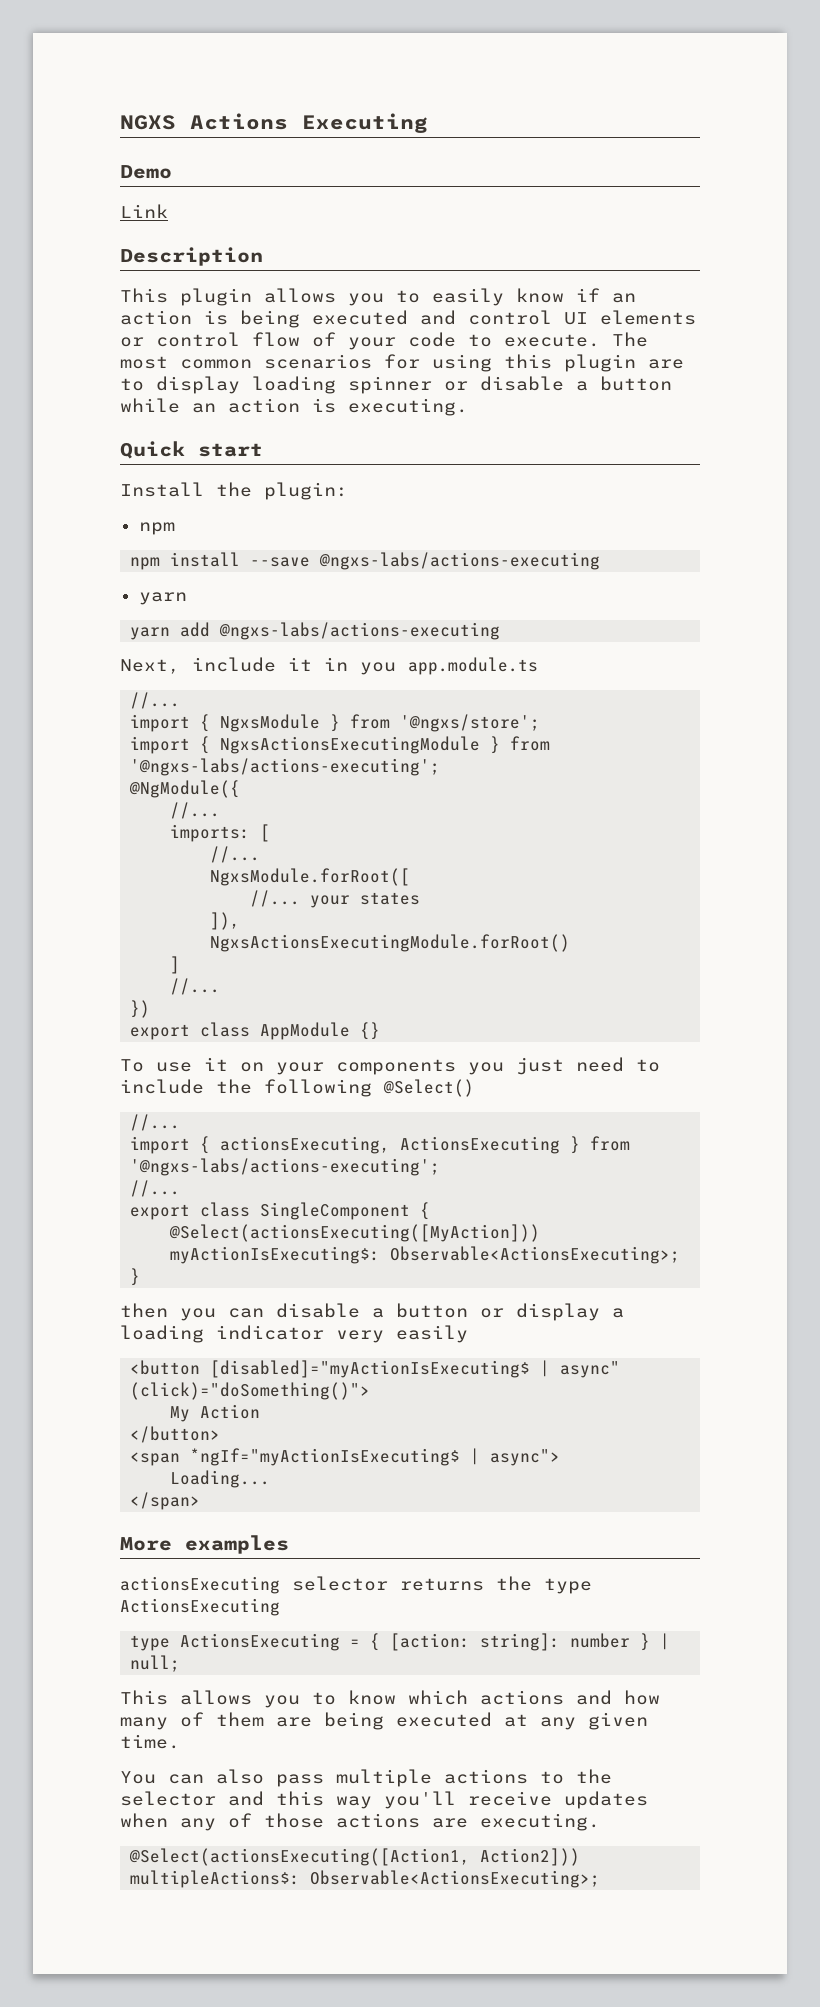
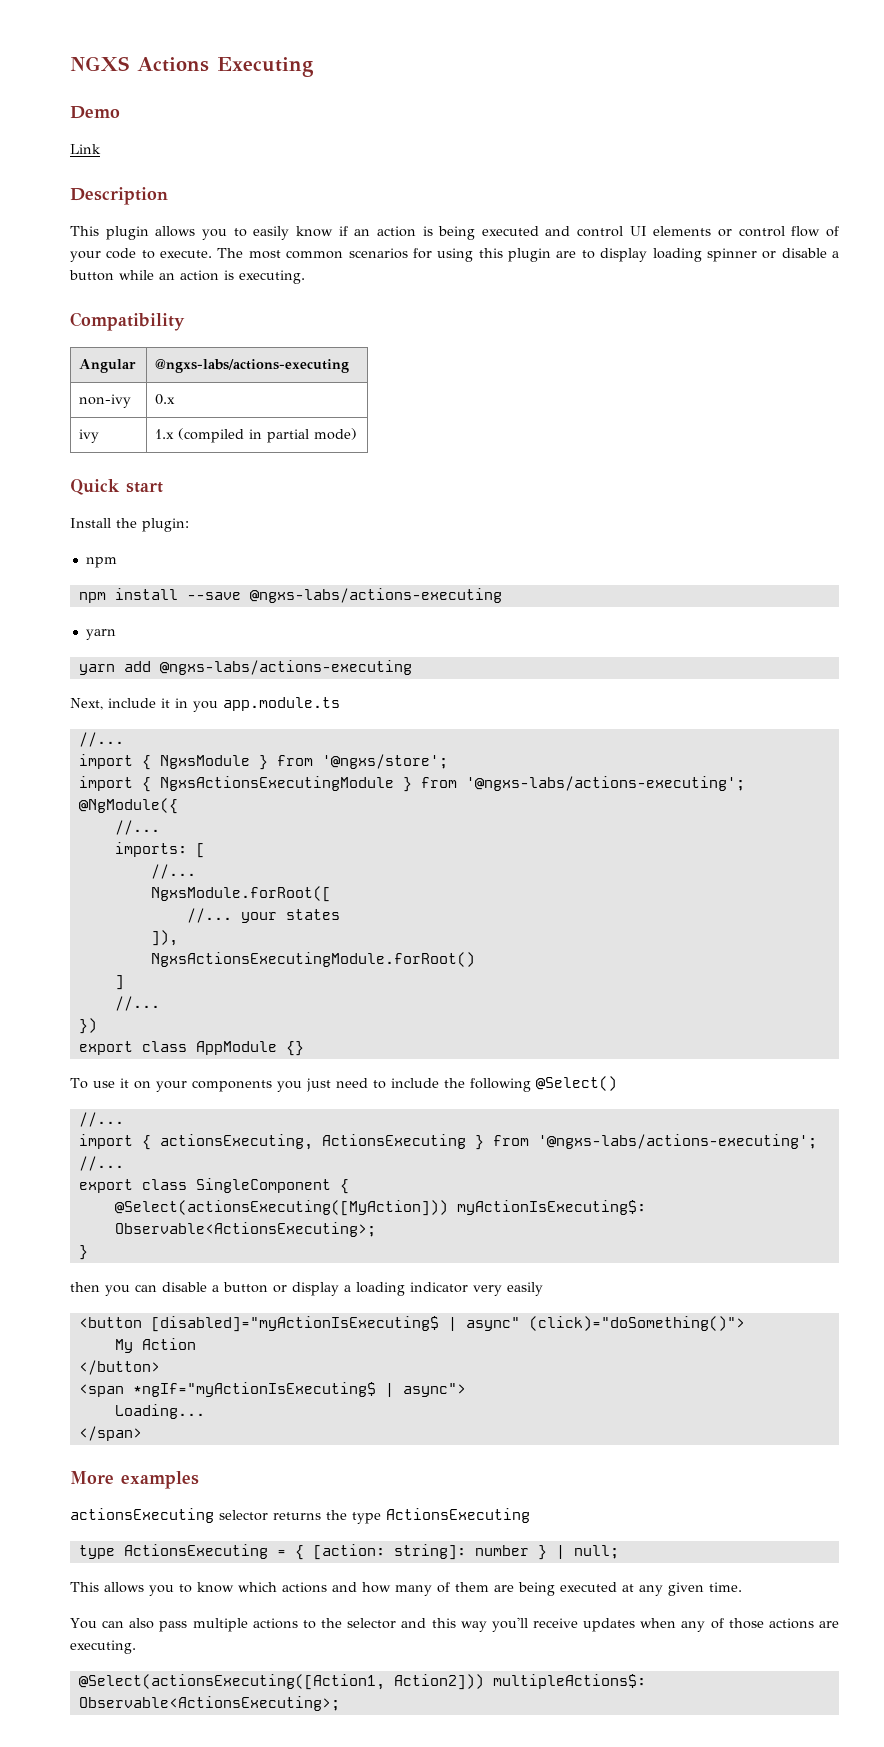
+ Compatibility
+ Angular | @ngxs-labs/actions-executing
+ non-ivy | 0.x
+ ivy | 1.x (compiled in partial mode)

